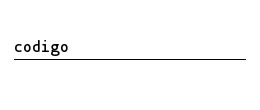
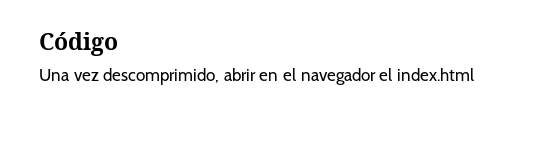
- codigo
+ Código
+ Una vez descomprimido, abrir en el navegador el index.html

